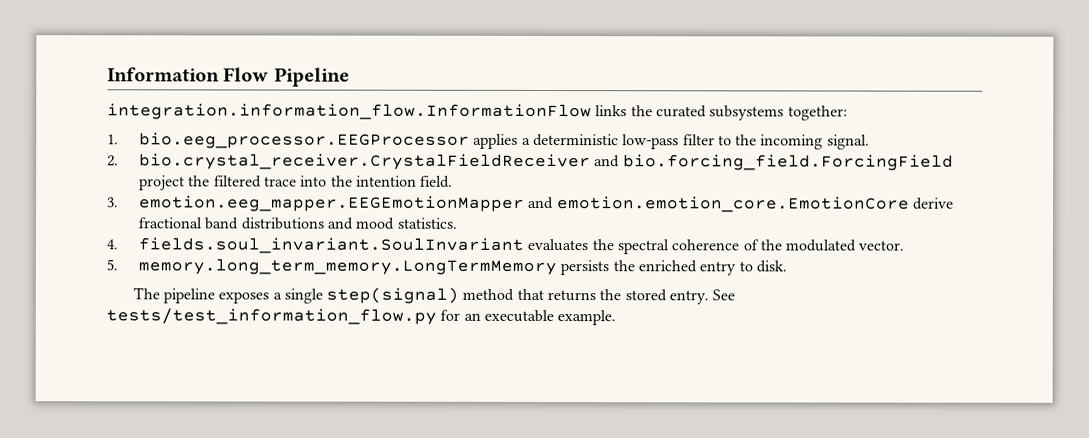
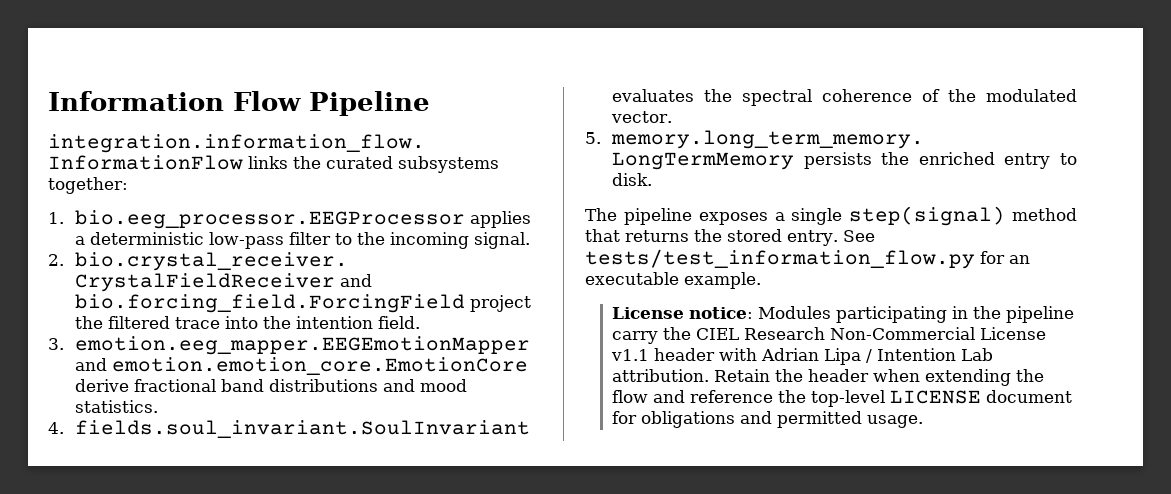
+ License notice: Modules participating in the pipeline carry the CIEL Research Non-Commercial License v1.1 header with Adrian Lipa / Intention Lab attribution. Retain the header when extending the flow and reference the top-level LICENSE document for obligations and permitted usage.

